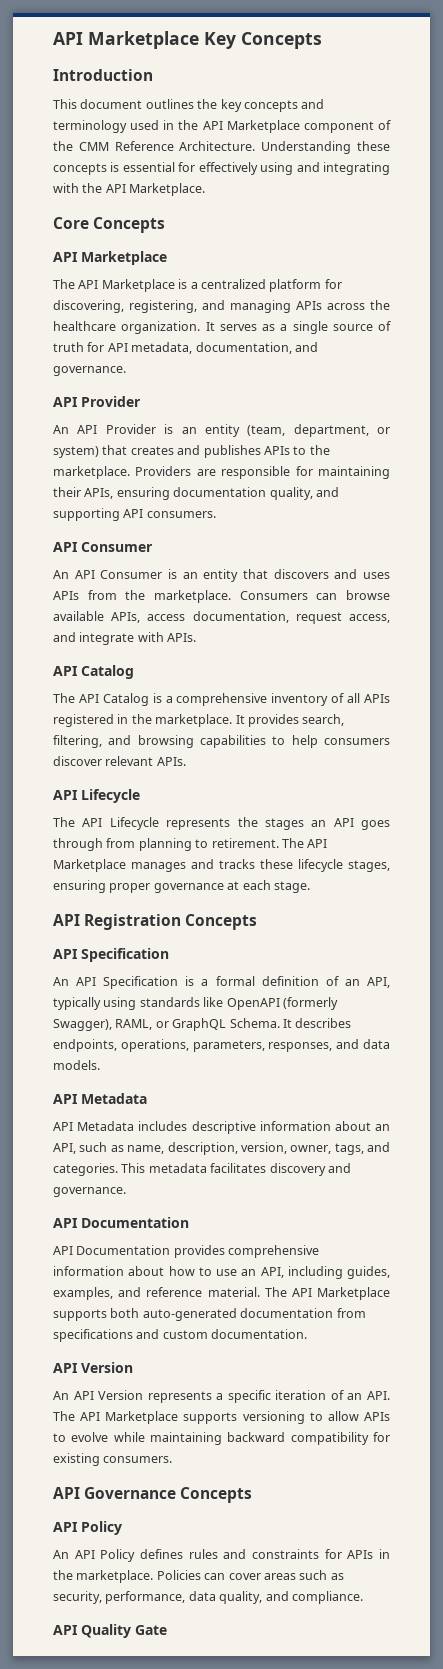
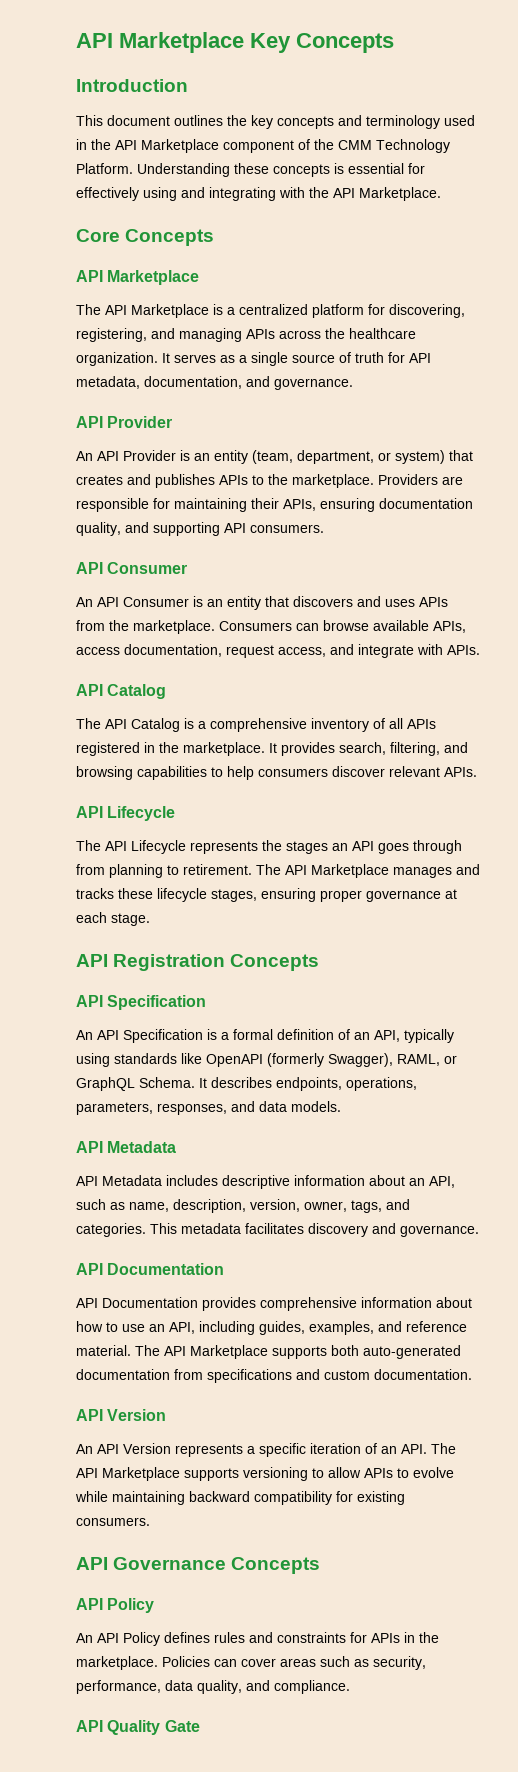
- This document outlines the key concepts and terminology used in the API Marketplace component of the CMM Reference Architecture.
+ This document outlines the key concepts and terminology used in the API Marketplace component of the CMM Technology Platform.

